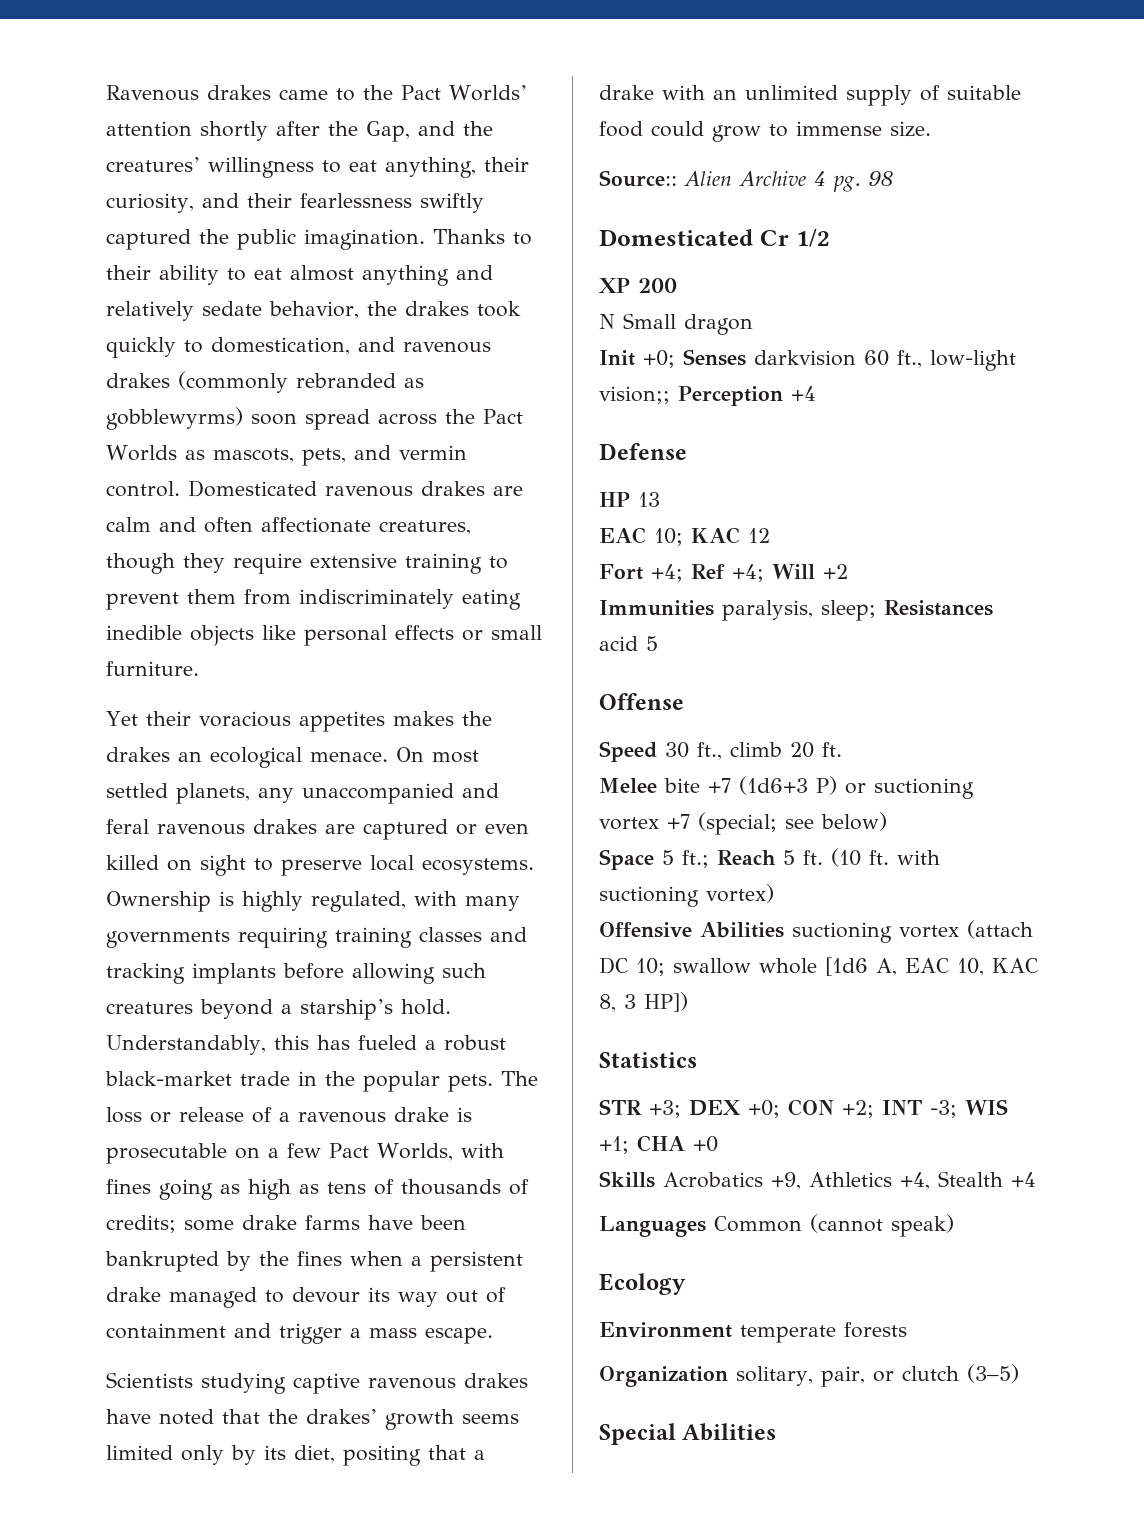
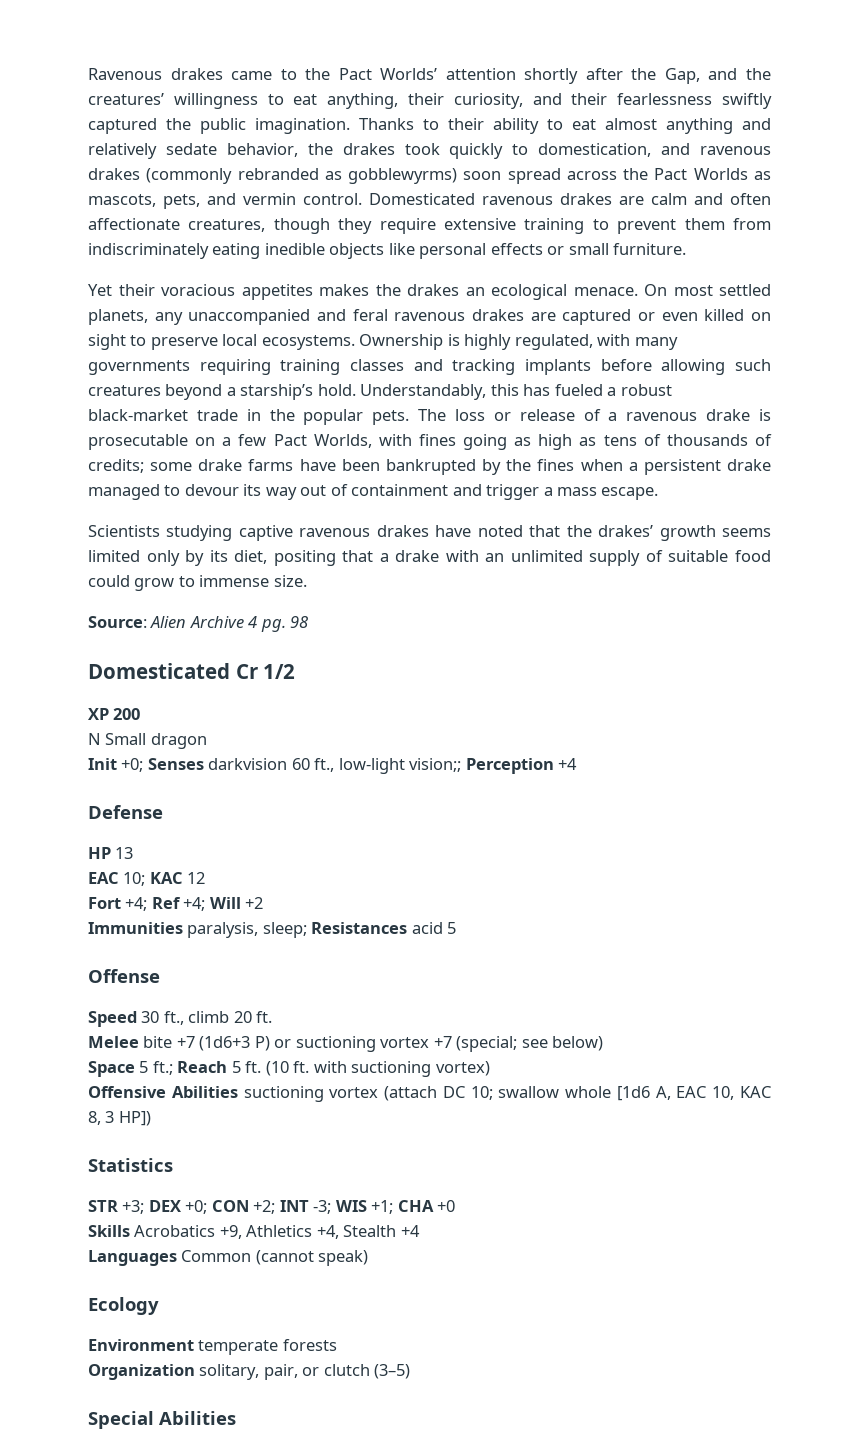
- Source:: Alien Archive 4 pg.
+ Source: Alien Archive 4 pg.

